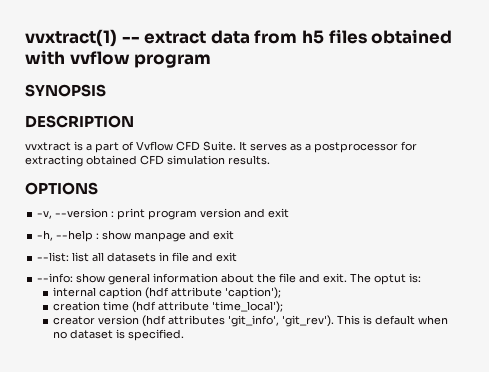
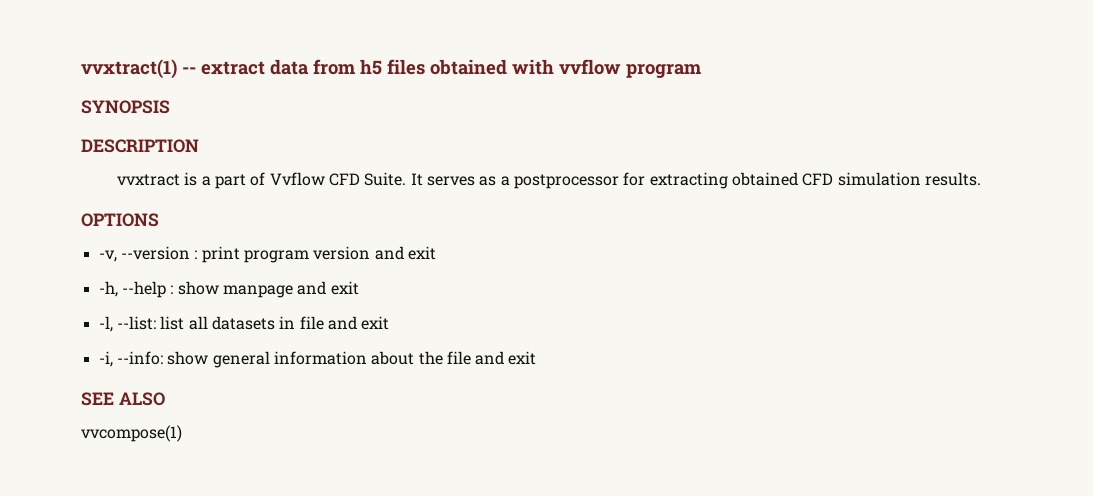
- --list: list all datasets in file and exit
+ -l, --list: list all datasets in file and exit
- --info: show general information about the file and exit. The optut is:
- internal caption (hdf attribute 'caption');
- creation time (hdf attribute 'time_local');
- creator version (hdf attributes 'git_info', 'git_rev'). This is default when no dataset is specified.
+ -i, --info: show general information about the file and exit
+ SEE ALSO
+ vvcompose(1)

